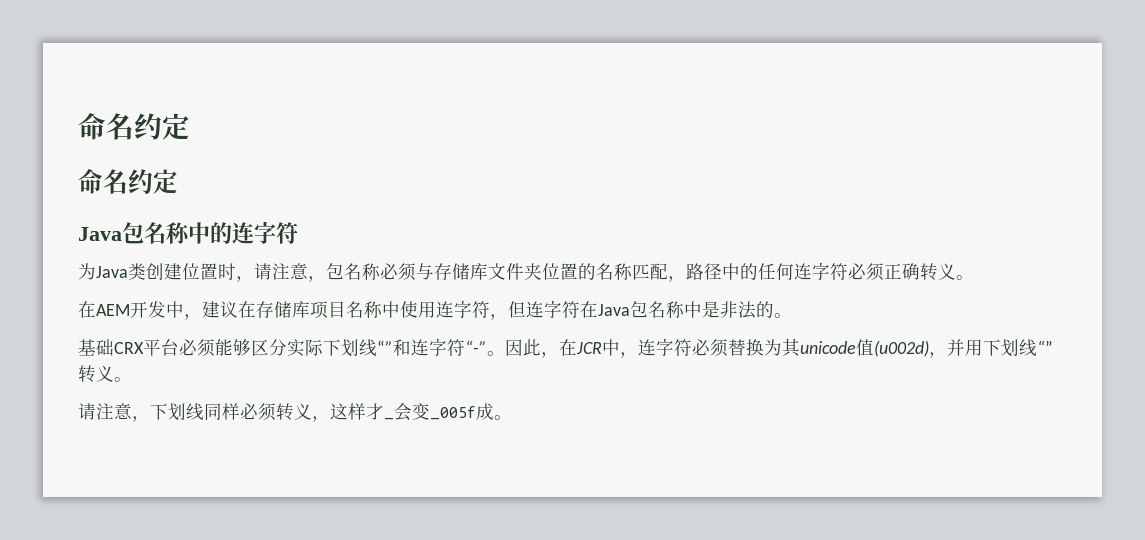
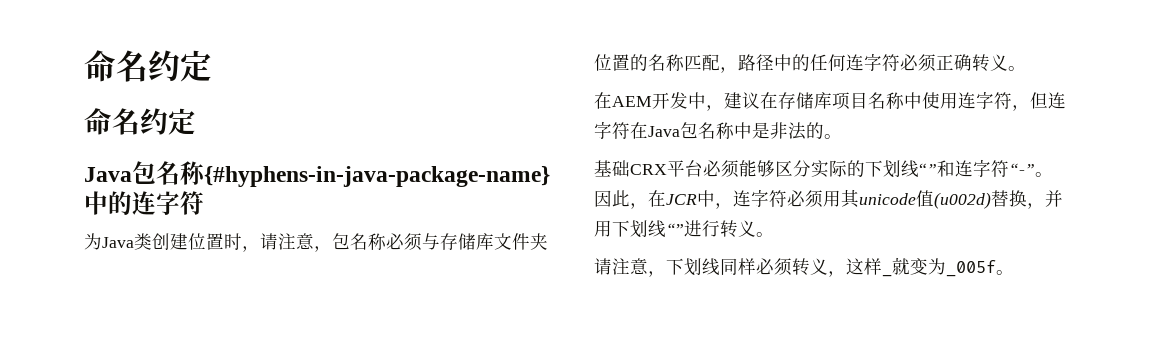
- Java包名称中的连字符
+ Java包名称{#hyphens-in-java-package-name}中的连字符
- 基础CRX平台必须能够区分实际下划线“”和连字符“-”。
+ 基础CRX平台必须能够区分实际的下划线“”和连字符“-”。
- 因此，在JCR中，连字符必须替换为其unicode值(u002d)，并用下划线“”转义。
+ 因此，在JCR中，连字符必须用其unicode值(u002d)替换，并用下划线“”进行转义。
- 请注意，下划线同样必须转义，这样才_会变_005f成。
+ 请注意，下划线同样必须转义，这样_就变为_005f。

